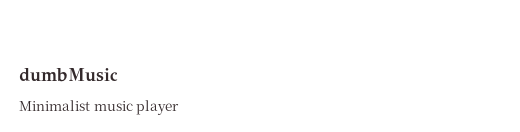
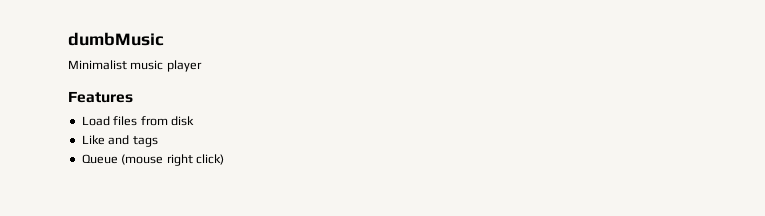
+ Features
+ Load files from disk
+ Like and tags
+ Queue (mouse right click)

